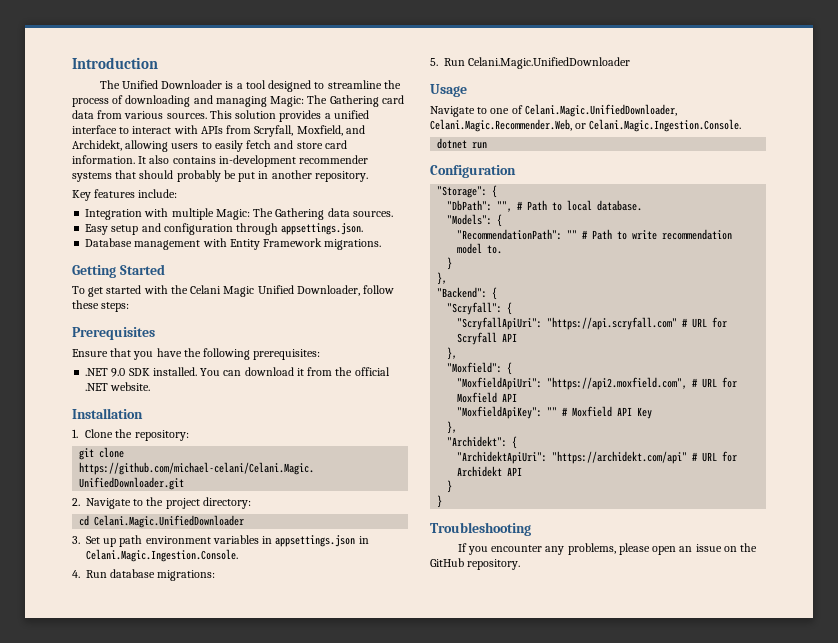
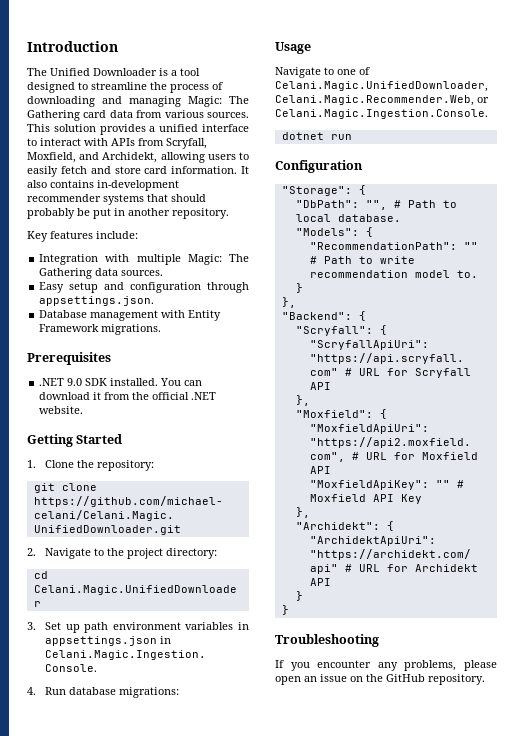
- Getting Started
- To get started with the Celani Magic Unified Downloader, follow these steps:
  Prerequisites
- Ensure that you have the following prerequisites:
- Installation
+ Getting Started
- 5. Run Celani.Magic.UnifiedDownloader

